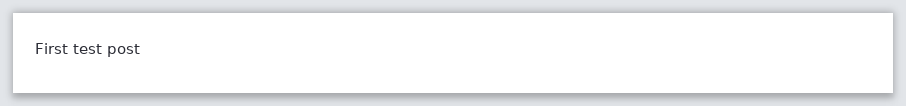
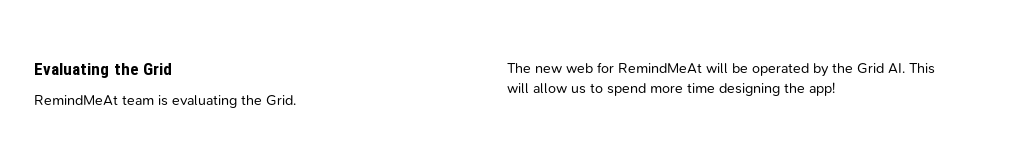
- First test post
+ Evaluating the Grid
+ RemindMeAt team is evaluating the Grid.
+ The new web for RemindMeAt will be operated by the Grid AI. This will allow us to spend more time designing the app!

